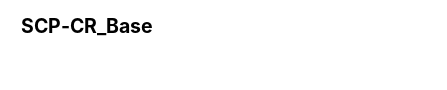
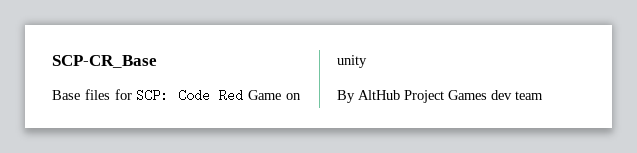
+ Base files for SCP: Code Red Game on unity
+ By AltHub Project Games dev team

